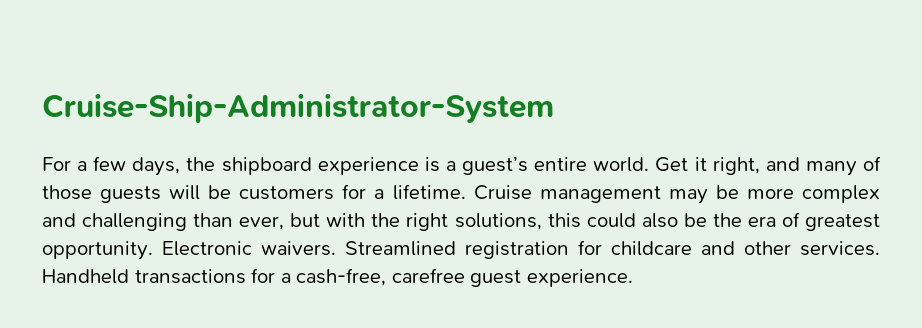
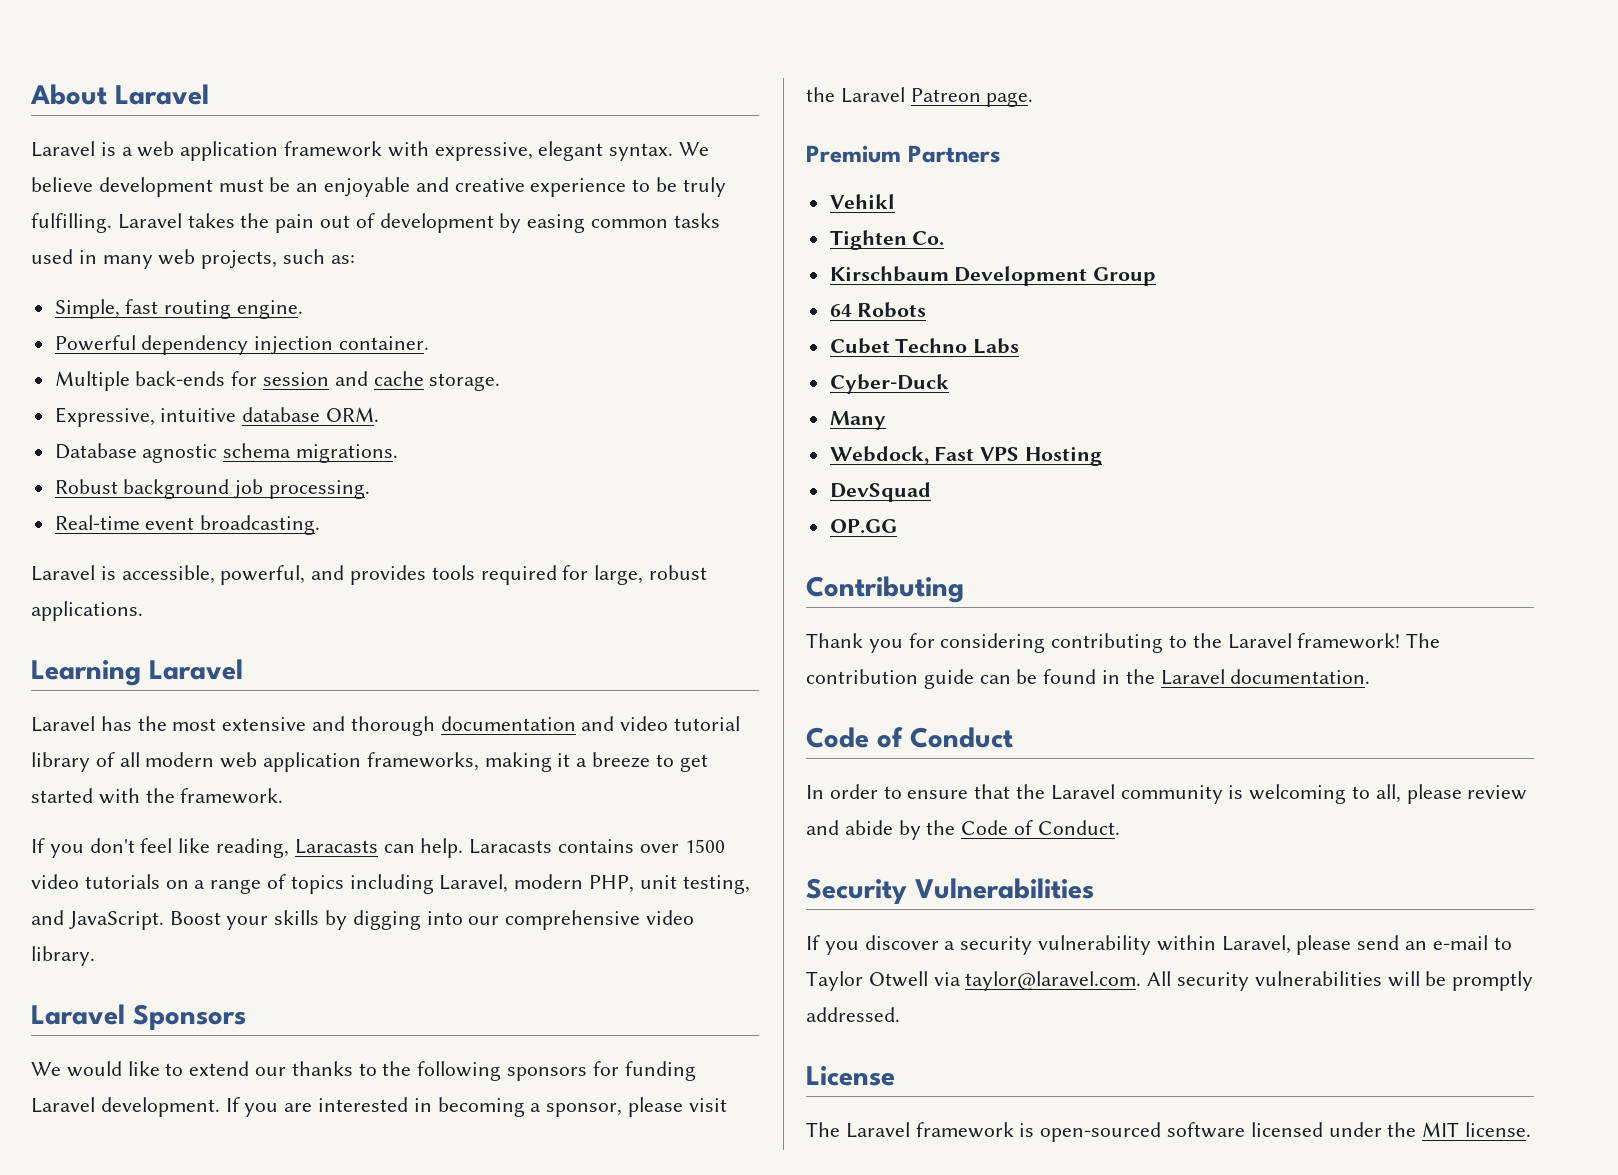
- Cruise-Ship-Administrator-System
- For a few days, the shipboard experience is a guest’s entire world. Get it right, and many of those guests will be customers for a lifetime. Cruise management may be more complex and challenging than ever, but with the right solutions, this could also be the era of greatest opportunity. Electronic waivers. Streamlined registration for childcare and other services. Handheld transactions for a cash-free, carefree guest experience.
+ About Laravel
+ Laravel is a web application framework with expressive, elegant syntax. We believe development must be an enjoyable and creative experience to be truly fulfilling. Laravel takes the pain out of development by easing common tasks used in many web projects, such as:
+ Simple, fast routing engine.
+ Powerful dependency injection container.
+ Multiple back-ends for session and cache storage.
+ Expressive, intuitive database ORM.
+ Database agnostic schema migrations.
+ Robust background job processing.
+ Real-time event broadcasting.
+ Laravel is accessible, powerful, and provides tools required for large, robust applications.
+ Learning Laravel
+ Laravel has the most extensive and thorough documentation and video tutorial library of all modern web application frameworks, making it a breeze to get started with the framework.
+ If you don't feel like reading, Laracasts can help. Laracasts contains over 1500 video tutorials on a range of topics including Laravel, modern PHP, unit testing, and JavaScript. Boost your skills by digging into our comprehensive video library.
+ Laravel Sponsors
+ We would like to extend our thanks to the following sponsors for funding Laravel development. If you are interested in becoming a sponsor, please visit the Laravel Patreon page.
+ Premium Partners
+ Vehikl
+ Tighten Co.
+ Kirschbaum Development Group
+ 64 Robots
+ Cubet Techno Labs
+ Cyber-Duck
+ Many
+ Webdock, Fast VPS Hosting
+ DevSquad
+ OP.GG
+ Contributing
+ Thank you for considering contributing to the Laravel framework! The contribution guide can be found in the Laravel documentation.
+ Code of Conduct
+ In order to ensure that the Laravel community is welcoming to all, please review and abide by the Code of Conduct.
+ Security Vulnerabilities
+ If you discover a security vulnerability within Laravel, please send an e-mail to Taylor Otwell via taylor@laravel.com. All security vulnerabilities will be promptly addressed.
+ License
+ The Laravel framework is open-sourced software licensed under the MIT license.

